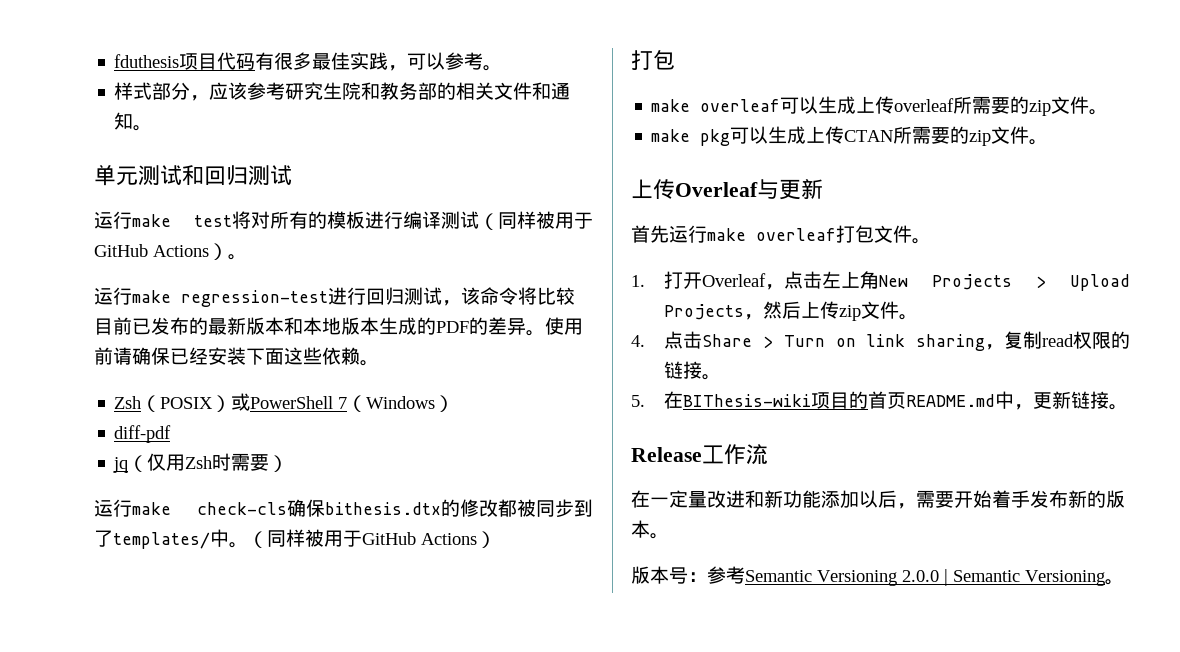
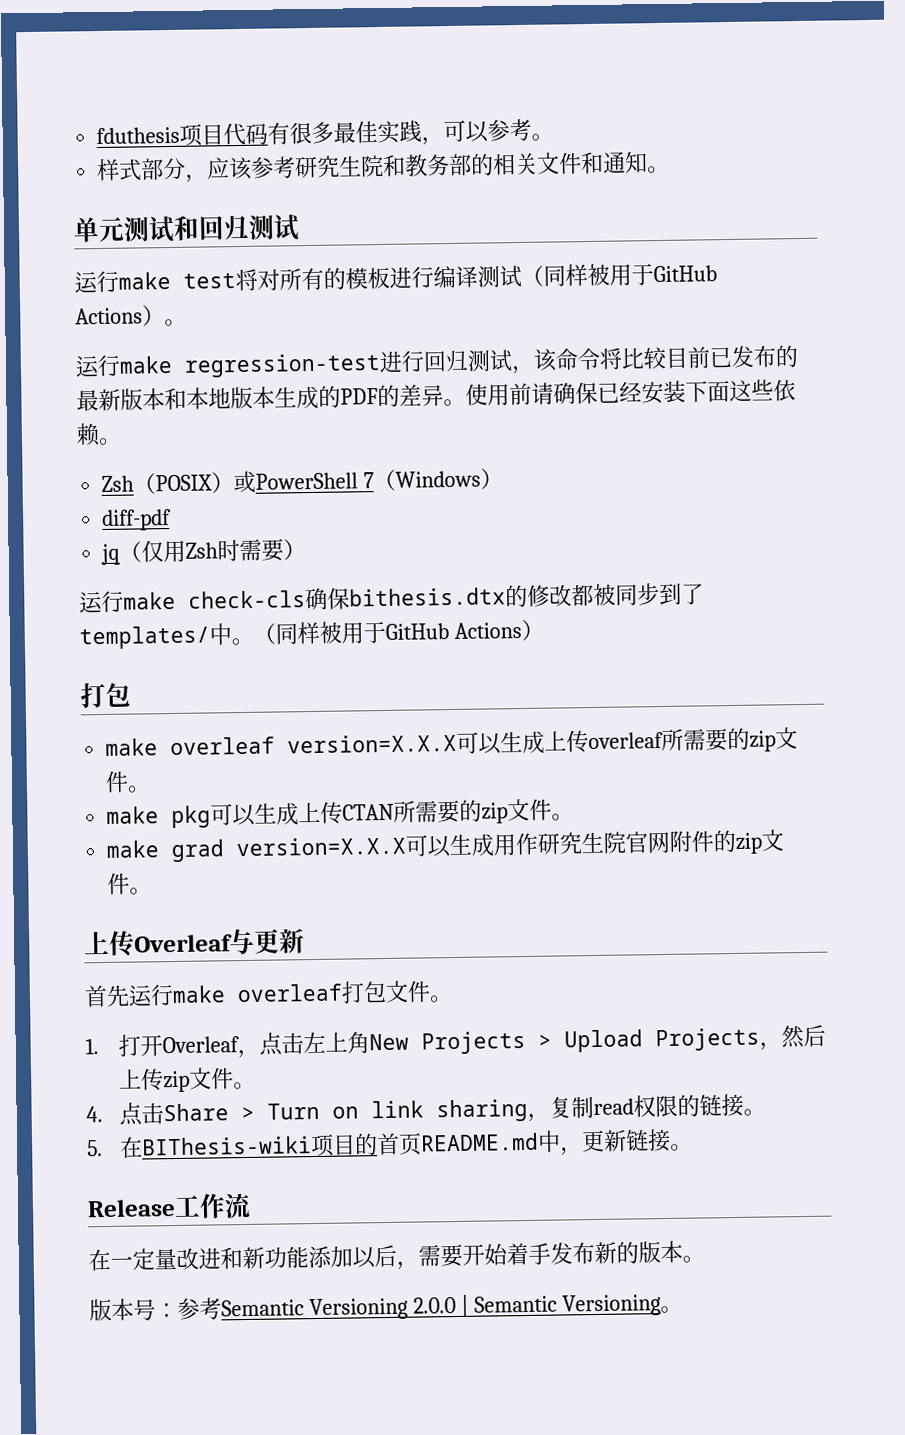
- make overleaf可以生成上传overleaf所需要的zip文件。
+ make overleaf version=X.X.X可以生成上传overleaf所需要的zip文件。
+ make grad version=X.X.X可以生成用作研究生院官网附件的zip文件。

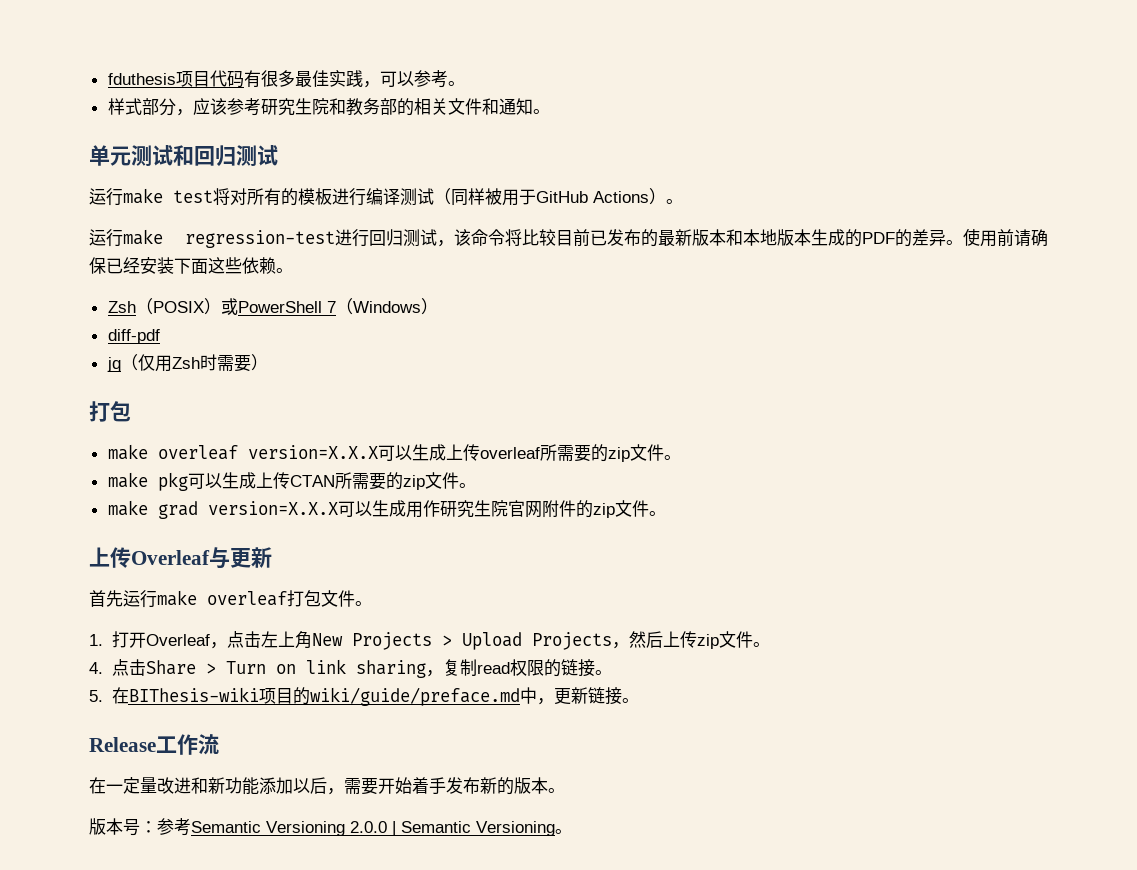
- 运行make check-cls确保bithesis.dtx的修改都被同步到了templates/中。（同样被用于GitHub Actions）
- 5.在BIThesis-wiki项目的首页README.md中，更新链接。
+ 5.在BIThesis-wiki项目的wiki/guide/preface.md中，更新链接。

